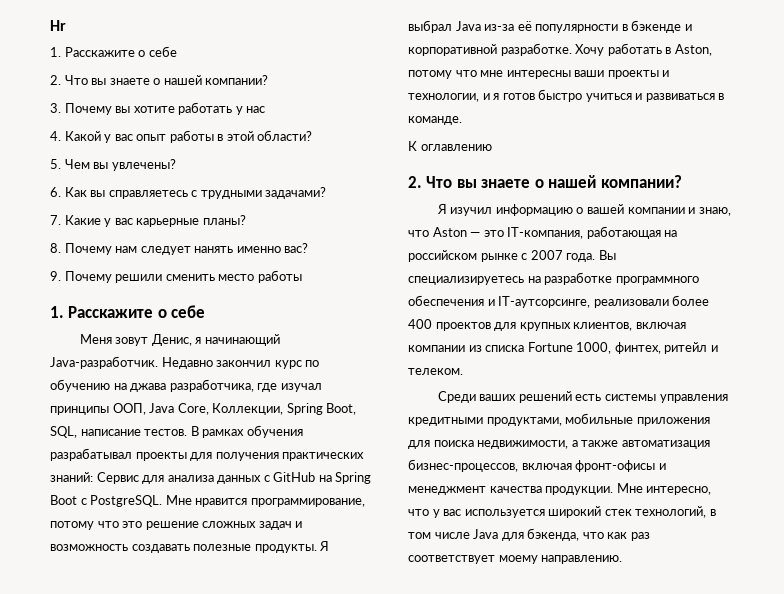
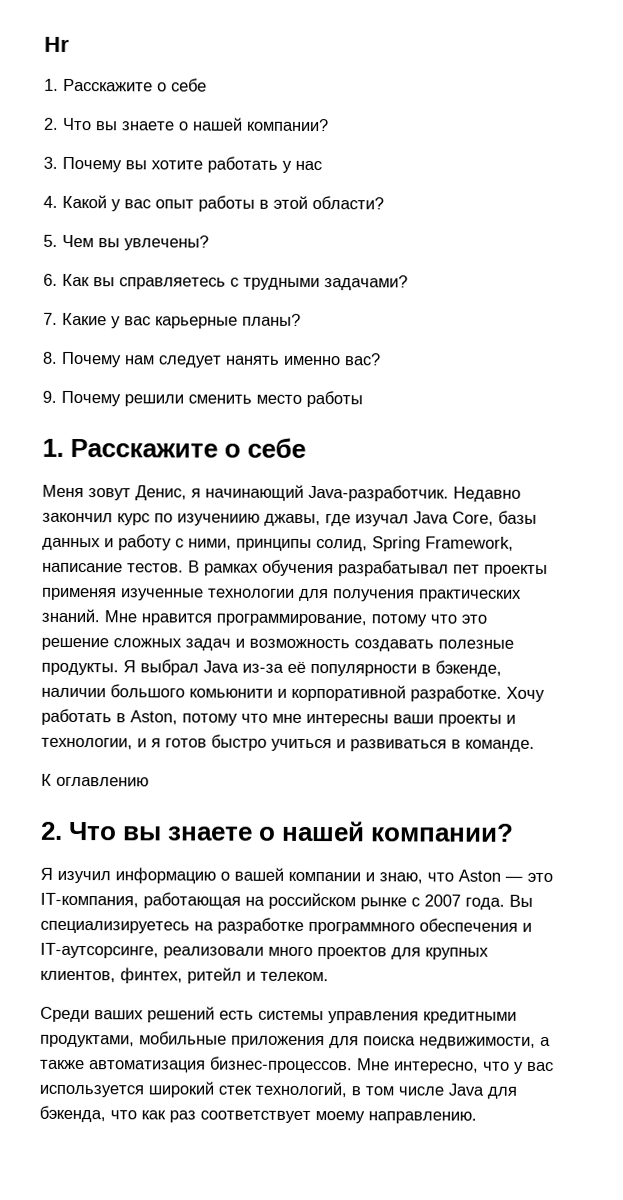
- Недавно закончил курс по обучению на джава разработчика, где изучал принципы ООП, Java Core, Коллекции, Spring Boot, SQL, написание тестов.
+ Недавно закончил курс по изучениию джавы, где изучал Java Core, базы данных и работу с ними, принципы солид, Spring Framework, написание тестов.
- В рамках обучения разрабатывал проекты для получения практических знаний: Сервис для анализа данных с GitHub на Spring Boot с PostgreSQL.
+ В рамках обучения разрабатывал пет проекты применяя изученные технологии для получения практических знаний.
- Я выбрал Java из-за её популярности в бэкенде и корпоративной разработке.
+ Я выбрал Java из-за её популярности в бэкенде, наличии большого комьюнити и корпоративной разработке.
- Вы специализируетесь на разработке программного обеспечения и IT-аутсорсинге, реализовали более 400 проектов для крупных клиентов, включая компании из списка Fortune 1000, финтех, ритейл и телеком.
+ Вы специализируетесь на разработке программного обеспечения и IT-аутсорсинге, реализовали много проектов для крупных клиентов, финтех, ритейл и телеком.
- Среди ваших решений есть системы управления кредитными продуктами, мобильные приложения для поиска недвижимости, а также автоматизация бизнес-процессов, включая фронт-офисы и менеджмент качества продукции.
+ Среди ваших решений есть системы управления кредитными продуктами, мобильные приложения для поиска недвижимости, а также автоматизация бизнес-процессов.

